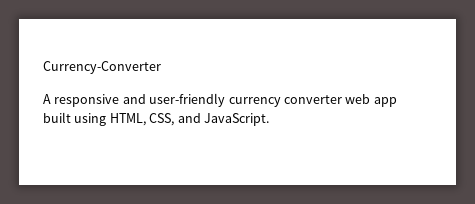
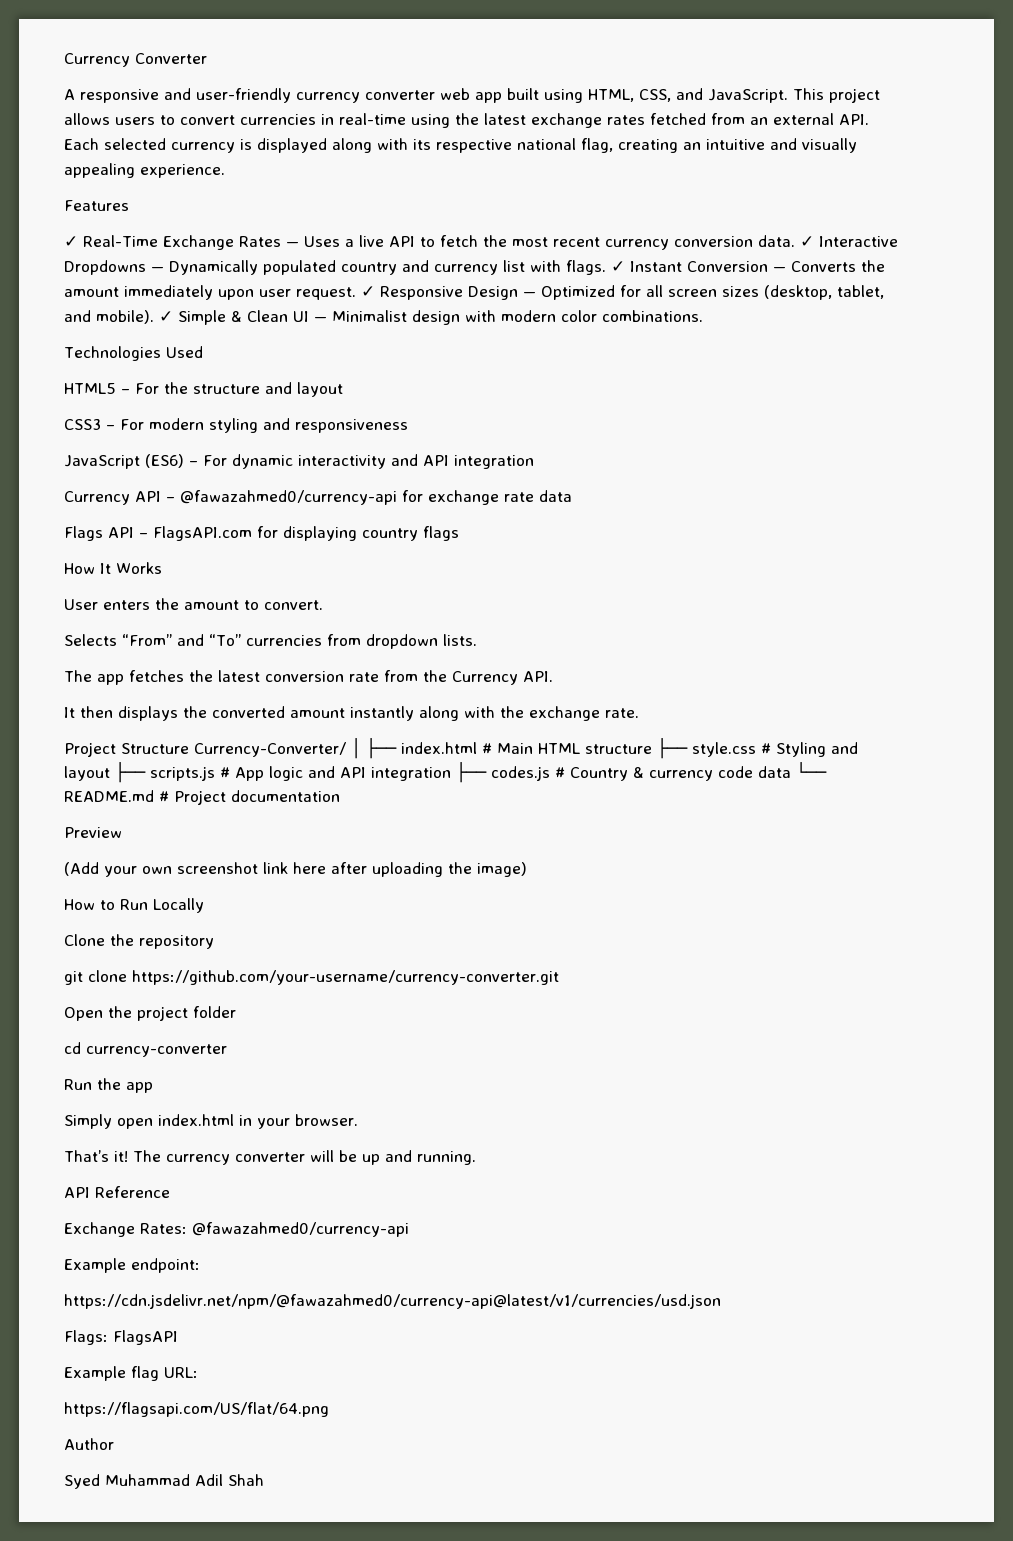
- Currency-Converter
+ Currency Converter
+ This project allows users to convert currencies in real-time using the latest exchange rates fetched from an external API. Each selected currency is displayed along with its respective national flag, creating an intuitive and visually appealing experience.
+ Features
+ ✓ Real-Time Exchange Rates — Uses a live API to fetch the most recent currency conversion data. ✓ Interactive Dropdowns — Dynamically populated country and currency list with flags. ✓ Instant Conversion — Converts the amount immediately upon user request. ✓ Responsive Design — Optimized for all screen sizes (desktop, tablet, and mobile). ✓ Simple & Clean UI — Minimalist design with modern color combinations.
+ Technologies Used
+ HTML5 – For the structure and layout
+ CSS3 – For modern styling and responsiveness
+ JavaScript (ES6) – For dynamic interactivity and API integration
+ Currency API – @fawazahmed0/currency-api for exchange rate data
+ Flags API – FlagsAPI.com for displaying country flags
+ How It Works
+ User enters the amount to convert.
+ Selects “From” and “To” currencies from dropdown lists.
+ The app fetches the latest conversion rate from the Currency API.
+ It then displays the converted amount instantly along with the exchange rate.
+ Project Structure Currency-Converter/ │ ├── index.html # Main HTML structure ├── style.css # Styling and layout ├── scripts.js # App logic and API integration ├── codes.js # Country & currency code data └── README.md # Project documentation
+ Preview
+ (Add your own screenshot link here after uploading the image)
+ How to Run Locally
+ Clone the repository
+ git clone https://github.com/your-username/currency-converter.git
+ Open the project folder
+ cd currency-converter
+ Run the app
+ Simply open index.html in your browser.
+ That’s it! The currency converter will be up and running.
+ API Reference
+ Exchange Rates: @fawazahmed0/currency-api
+ Example endpoint:
+ https://cdn.jsdelivr.net/npm/@fawazahmed0/currency-api@latest/v1/currencies/usd.json
+ Flags: FlagsAPI
+ Example flag URL:
+ https://flagsapi.com/US/flat/64.png
+ Author
+ Syed Muhammad Adil Shah

